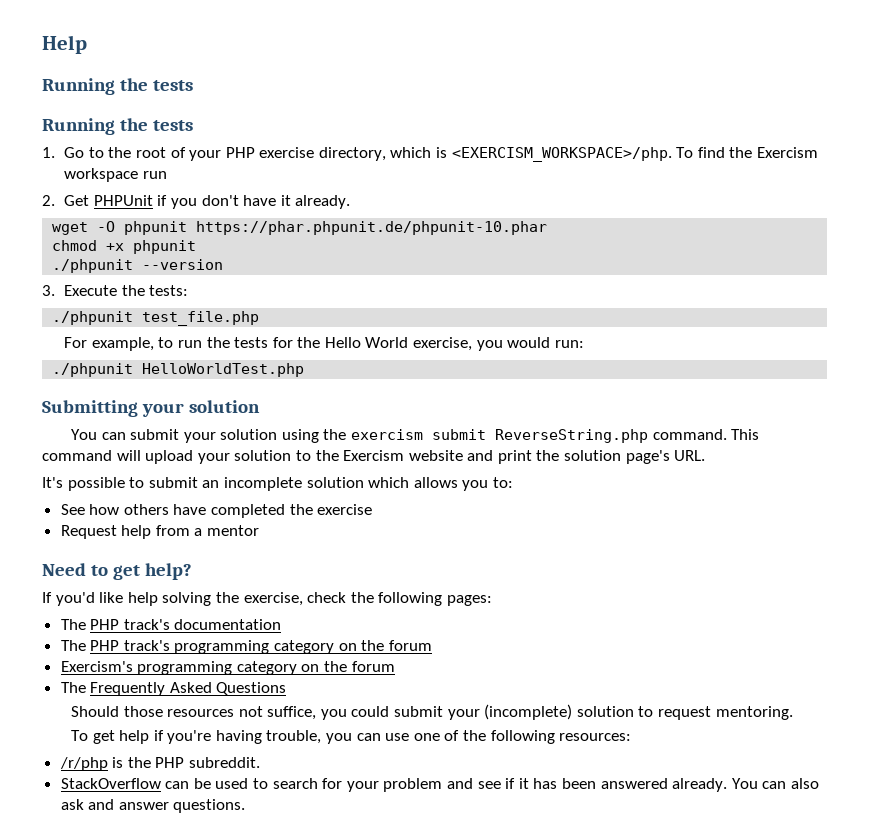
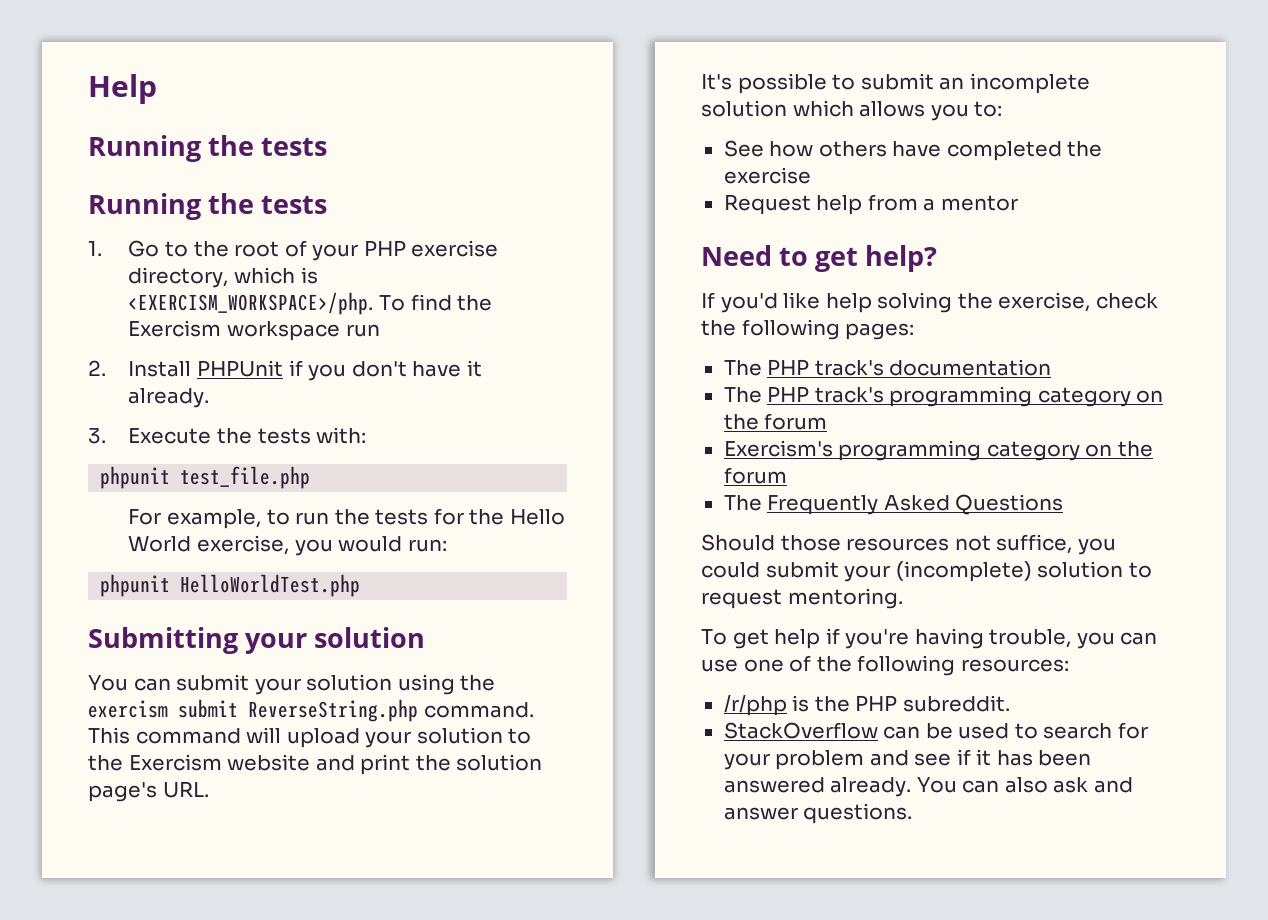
- 2. Get PHPUnit if you don't have it already.
+ 2. Install PHPUnit if you don't have it already.
- wget -O phpunit https://phar.phpunit.de/phpunit-10.phar
- chmod +x phpunit
- ./phpunit --version
- 3. Execute the tests:
- ./phpunit test_file.php
+ 3. Execute the tests with:
+ phpunit test_file.php
- ./phpunit HelloWorldTest.php
+ phpunit HelloWorldTest.php

